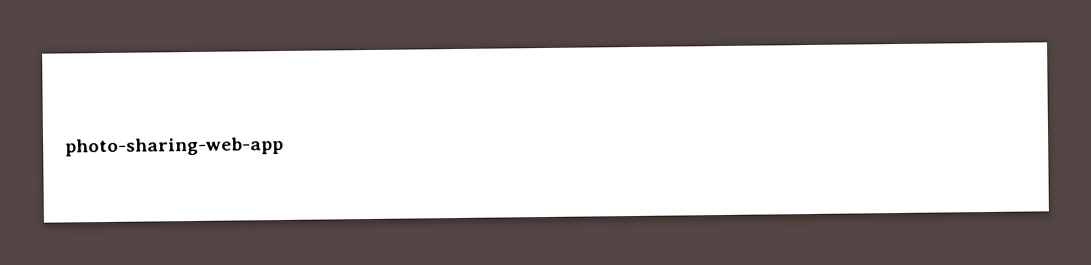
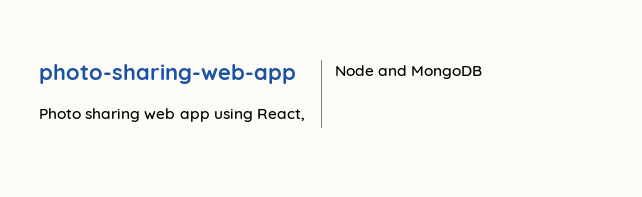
+ Photo sharing web app using React, Node and MongoDB

